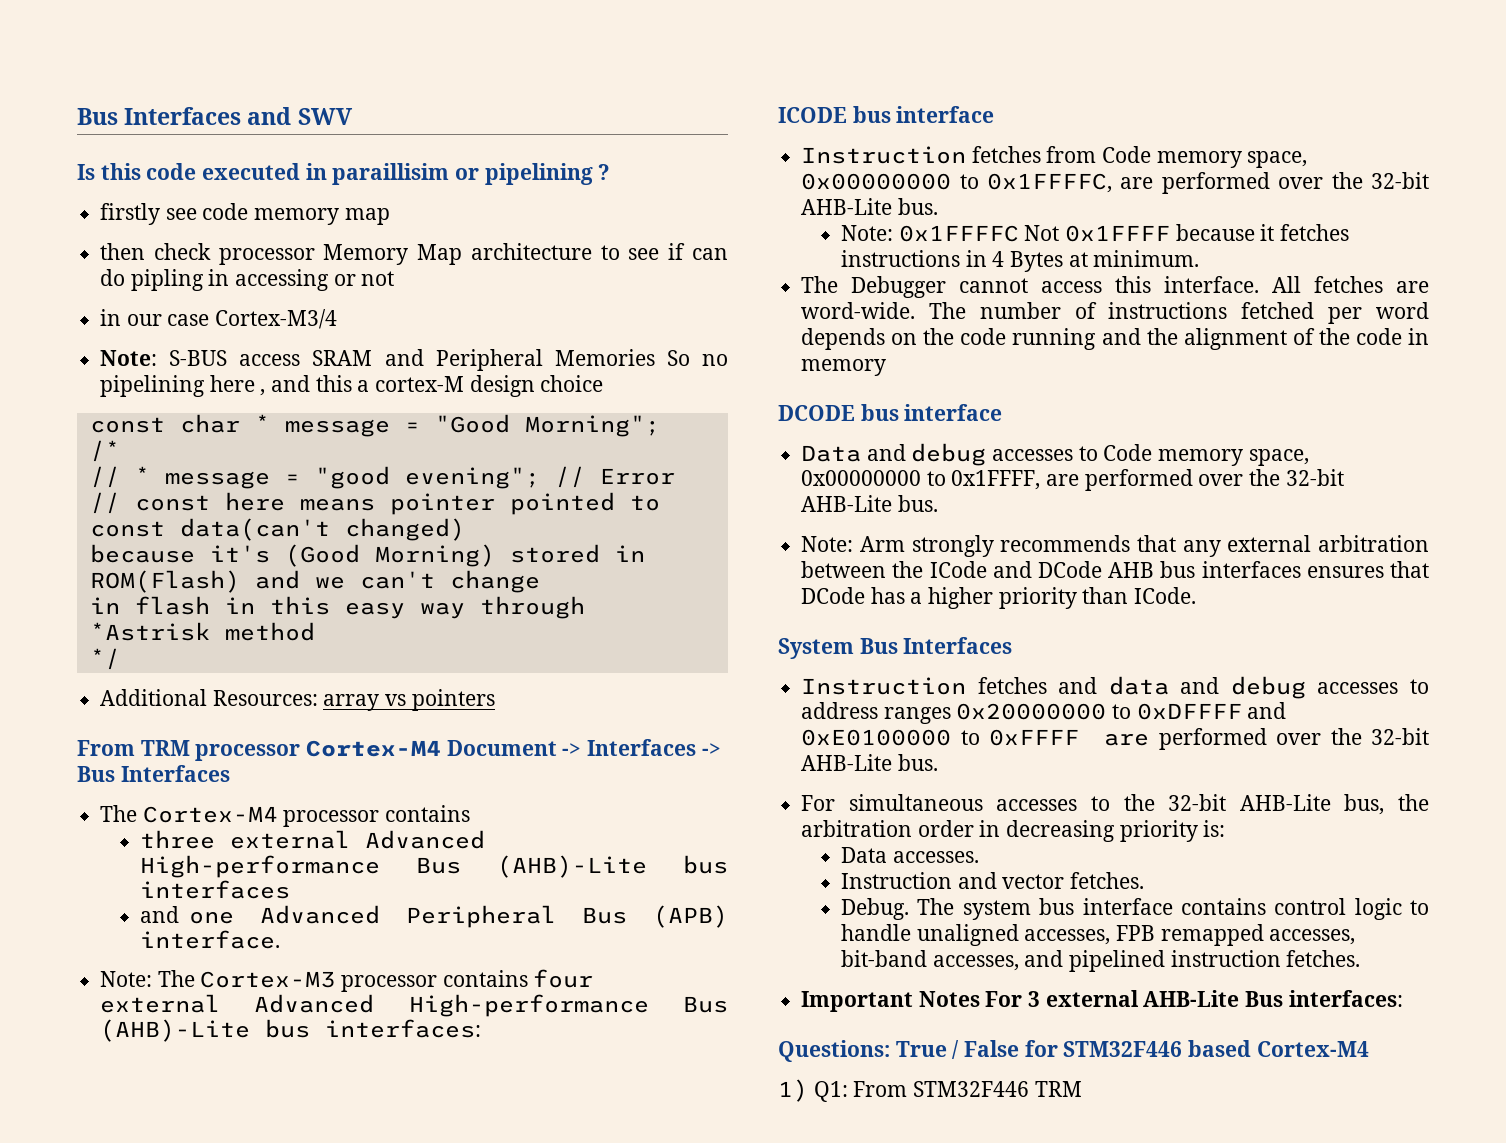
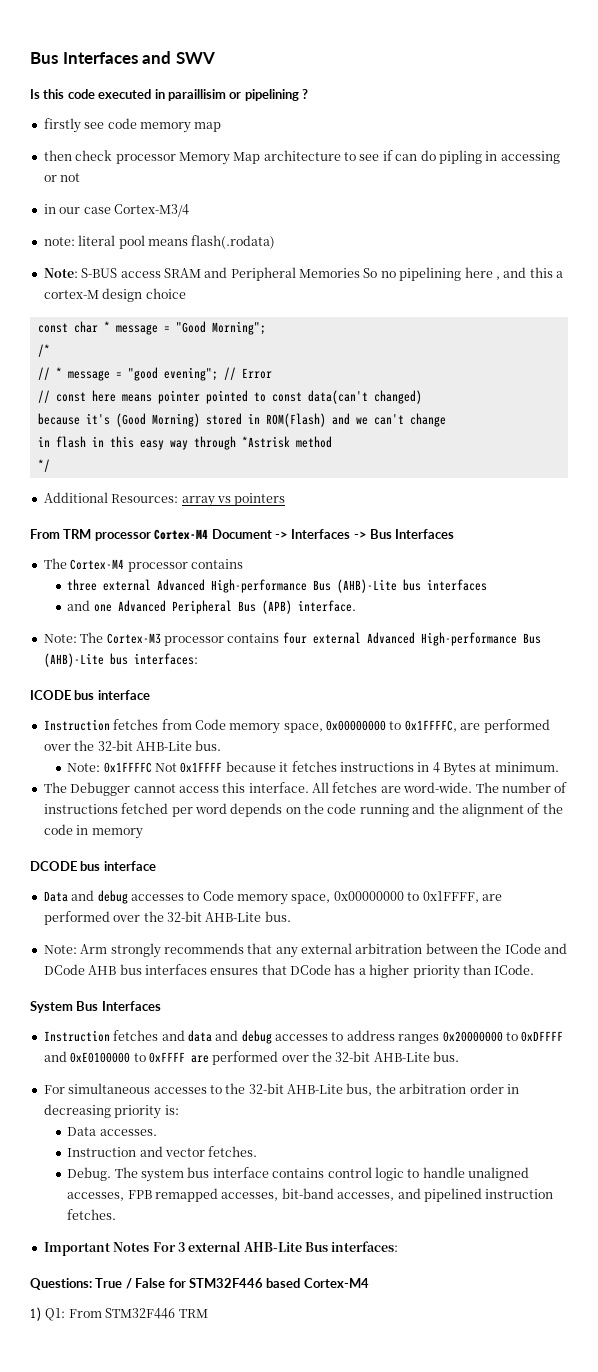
+ note: literal pool means flash(.rodata)

